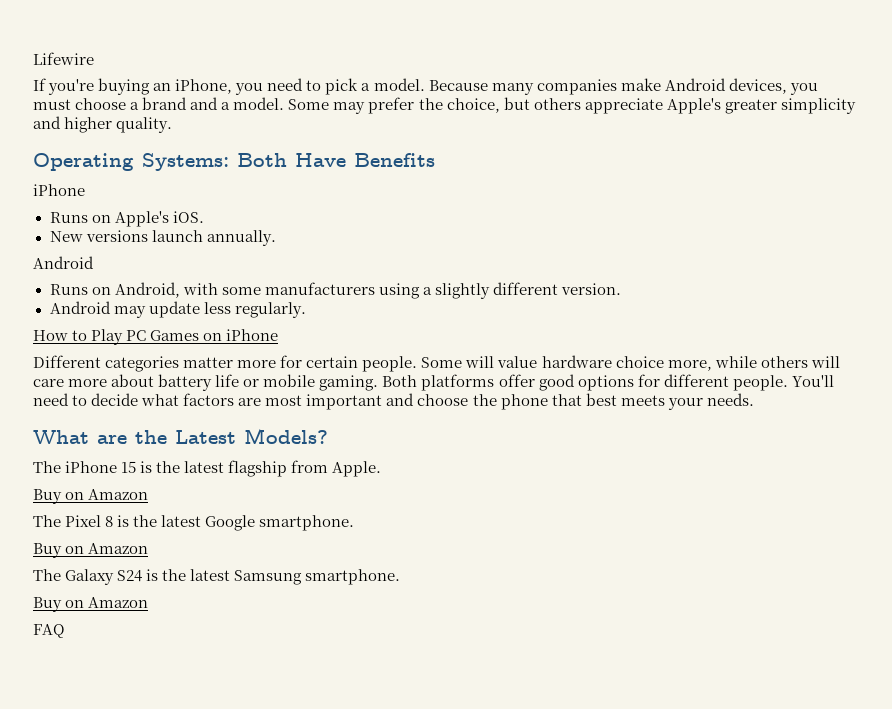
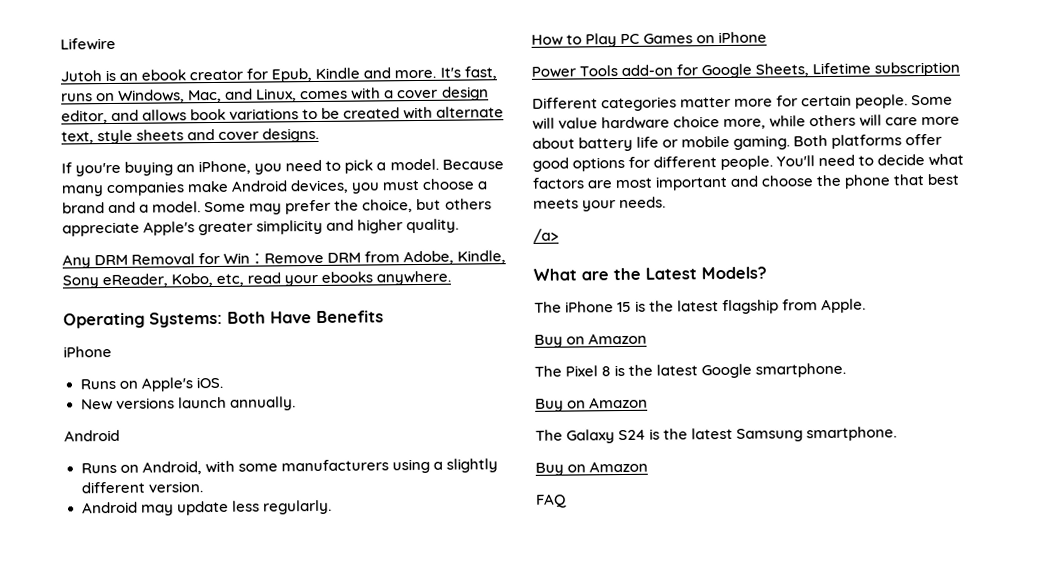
+ Jutoh is an ebook creator for Epub, Kindle and more. It's fast, runs on Windows, Mac, and Linux, comes with a cover design editor, and allows book variations to be created with alternate text, style sheets and cover designs.
+ Any DRM Removal for Win：Remove DRM from Adobe, Kindle, Sony eReader, Kobo, etc, read your ebooks anywhere.
+ Power Tools add-on for Google Sheets, Lifetime subscription
+ /a>

